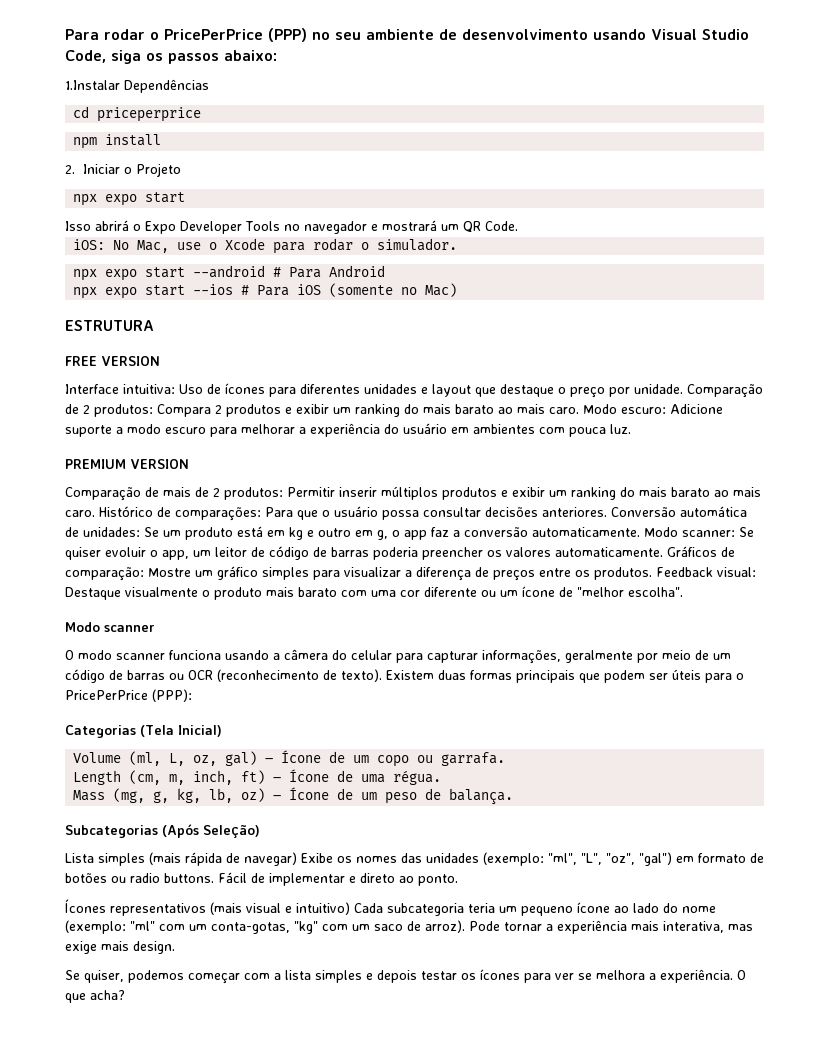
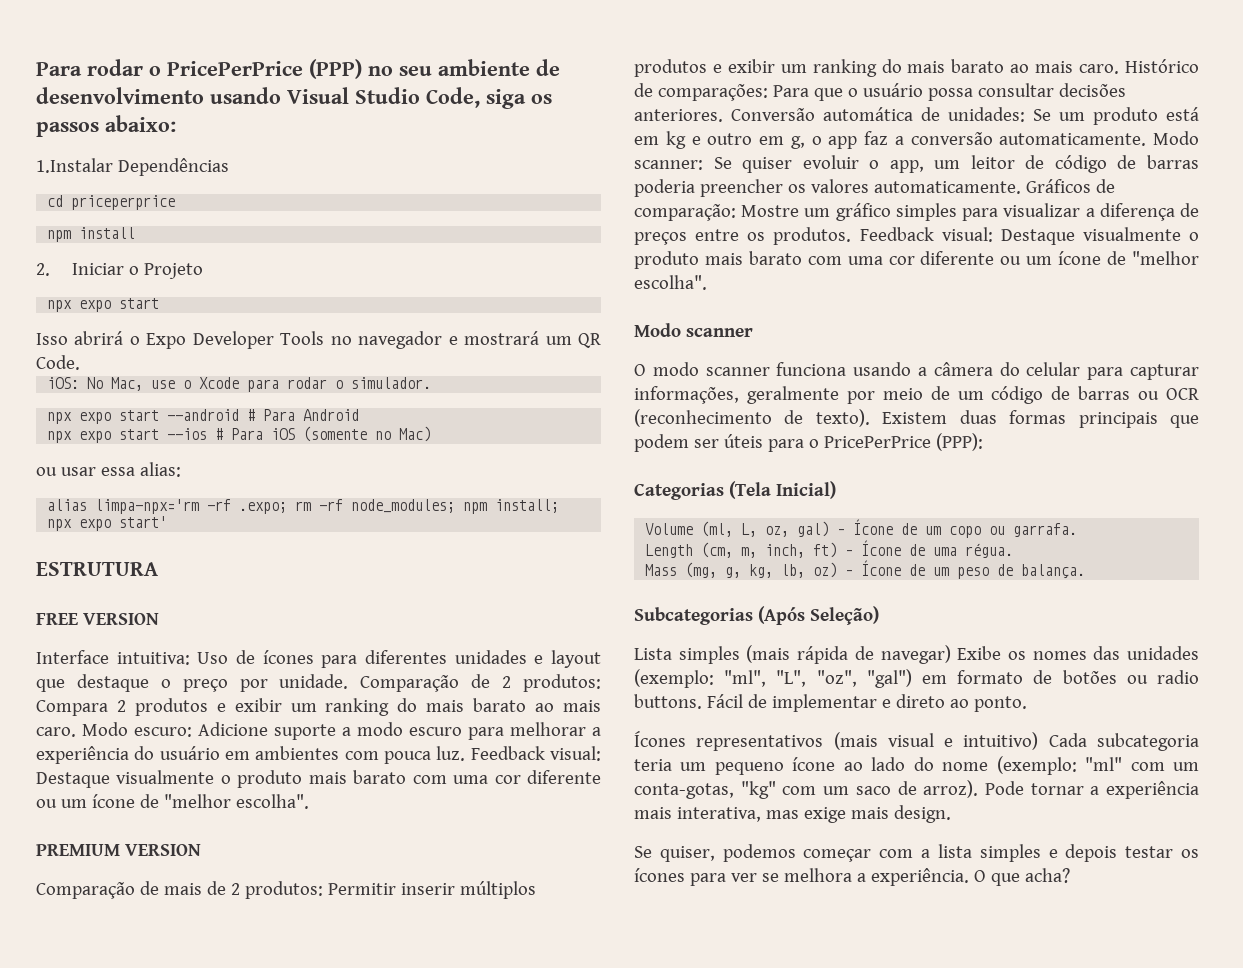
+ ou usar essa alias:
+ alias limpa-npx='rm -rf .expo; rm -rf node_modules; npm install; npx expo start'
- Modo escuro: Adicione suporte a modo escuro para melhorar a experiência do usuário em ambientes com pouca luz.
+ Modo escuro: Adicione suporte a modo escuro para melhorar a experiência do usuário em ambientes com pouca luz. Feedback visual: Destaque visualmente o produto mais barato com uma cor diferente ou um ícone de "melhor escolha".

